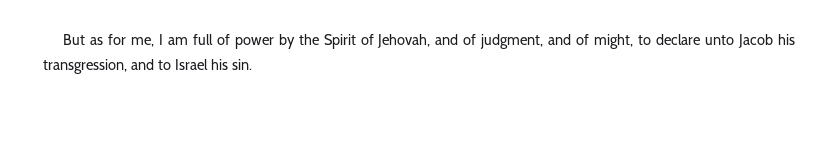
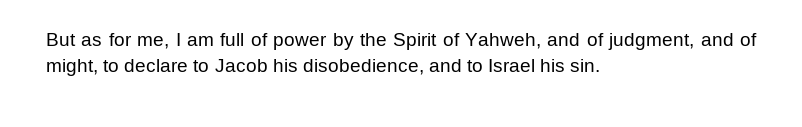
- But as for me, I am full of power by the Spirit of Jehovah, and of judgment, and of might, to declare unto Jacob his transgression, and to Israel his sin.
+ But as for me, I am full of power by the Spirit of Yahweh, and of judgment, and of might, to declare to Jacob his disobedience, and to Israel his sin.

